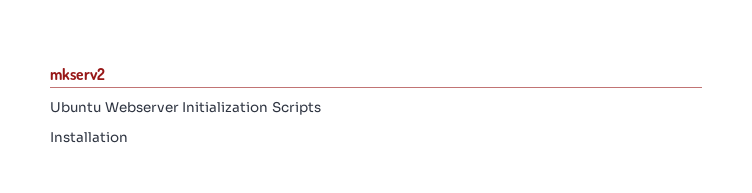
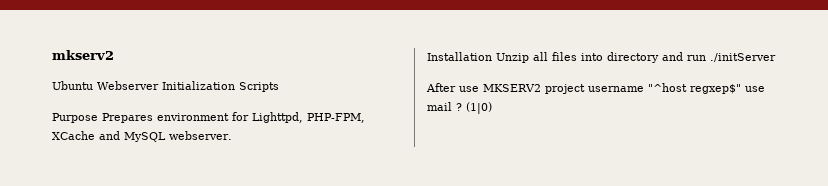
- Installation
+ Purpose Prepares environment for Lighttpd, PHP-FPM, XCache and MySQL webserver.
+ Installation Unzip all files into directory and run ./initServer
+ After use MKSERV2 project username "^host regxep$" use mail ? (1|0)

